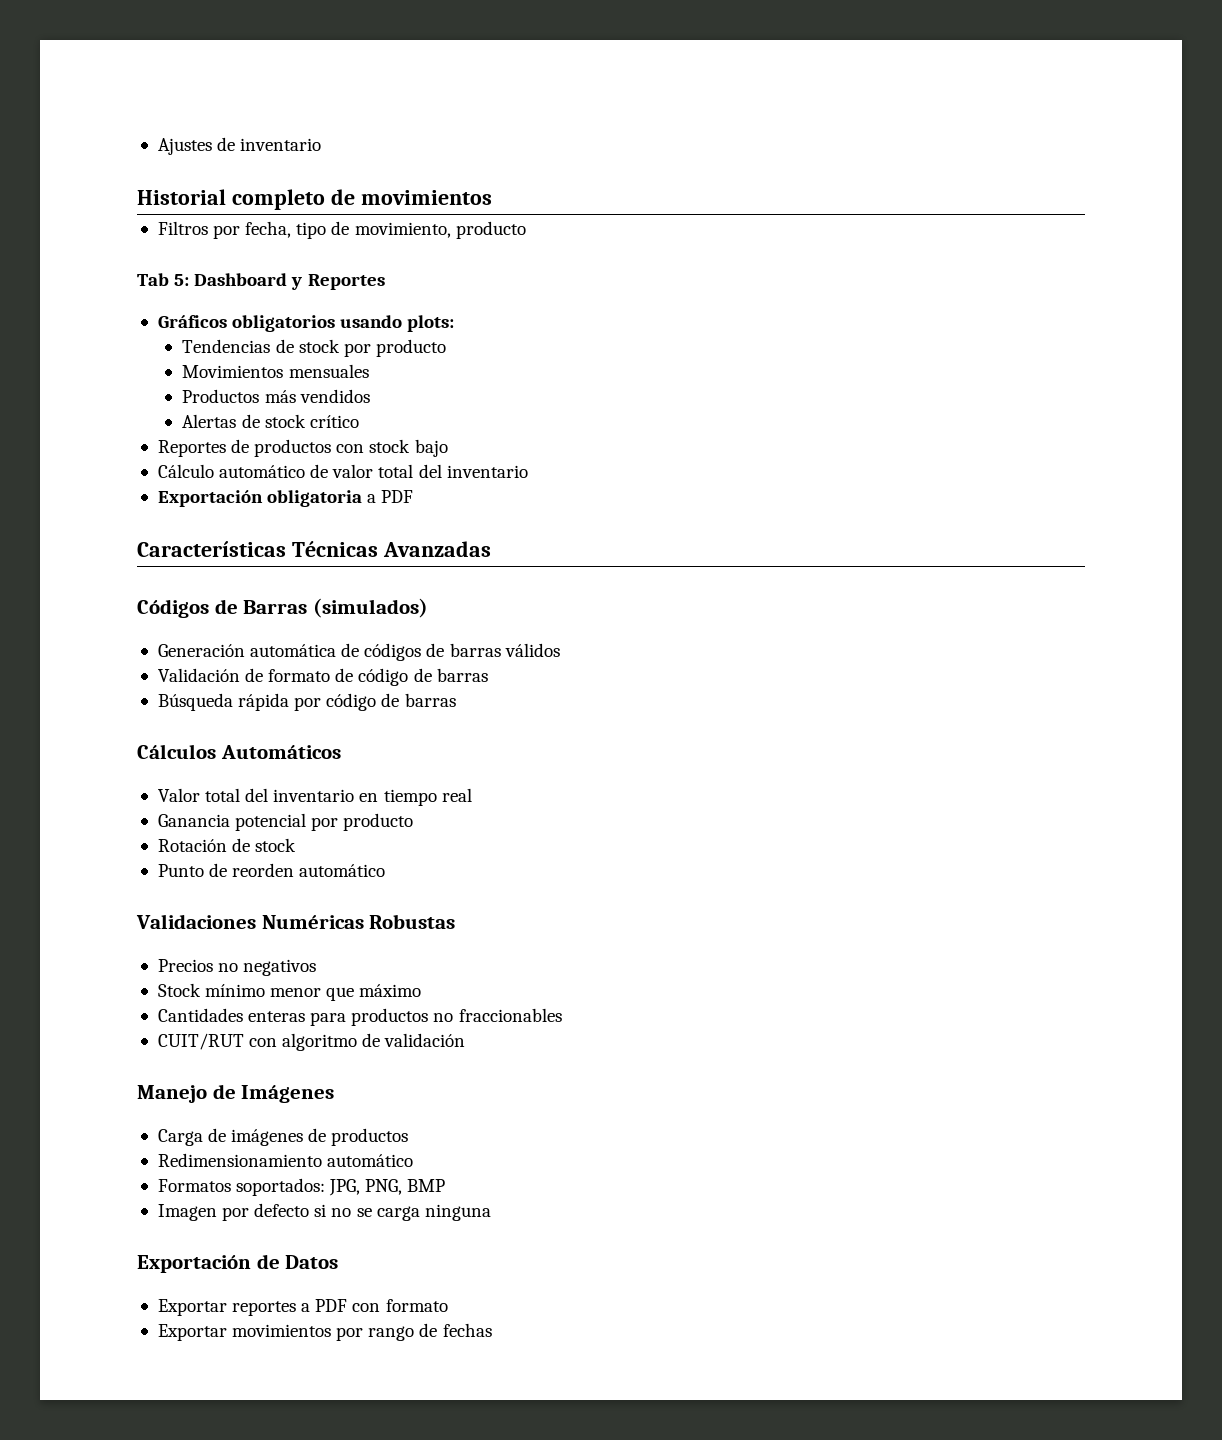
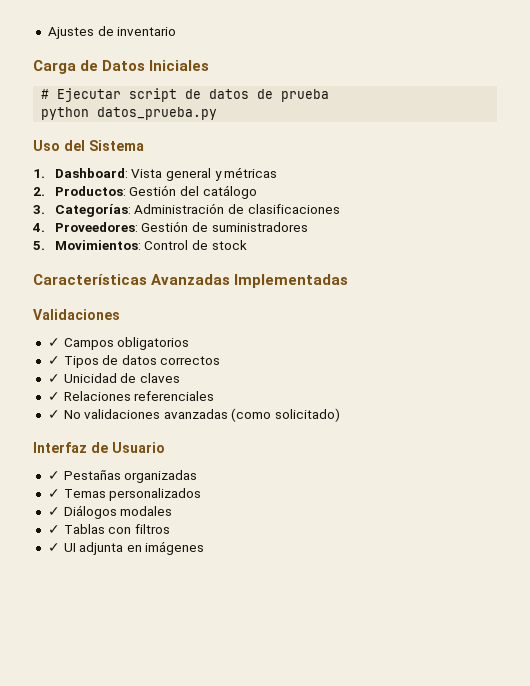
- Historial completo de movimientos
- Filtros por fecha, tipo de movimiento, producto
- Tab 5: Dashboard y Reportes
- Gráficos obligatorios usando plots:
- Tendencias de stock por producto
- Movimientos mensuales
- Productos más vendidos
- Alertas de stock crítico
- Reportes de productos con stock bajo
- Cálculo automático de valor total del inventario
- Exportación obligatoria a PDF
- Características Técnicas Avanzadas
- Códigos de Barras (simulados)
- Generación automática de códigos de barras válidos
- Validación de formato de código de barras
- Búsqueda rápida por código de barras
- Cálculos Automáticos
- Valor total del inventario en tiempo real
- Ganancia potencial por producto
- Rotación de stock
- Punto de reorden automático
- Validaciones Numéricas Robustas
- Precios no negativos
- Stock mínimo menor que máximo
- Cantidades enteras para productos no fraccionables
- CUIT/RUT con algoritmo de validación
- Manejo de Imágenes
- Carga de imágenes de productos
- Redimensionamiento automático
- Formatos soportados: JPG, PNG, BMP
- Imagen por defecto si no se carga ninguna
- Exportación de Datos
- Exportar reportes a PDF con formato
- Exportar movimientos por rango de fechas
+ Carga de Datos Iniciales
+ # Ejecutar script de datos de prueba
+ python datos_prueba.py
+ Uso del Sistema
+ 1. Dashboard: Vista general y métricas
+ 2. Productos: Gestión del catálogo
+ 3. Categorías: Administración de clasificaciones
+ 4. Proveedores: Gestión de suministradores
+ 5. Movimientos: Control de stock
+ Características Avanzadas Implementadas
+ Validaciones
+ ✓ Campos obligatorios
+ ✓ Tipos de datos correctos
+ ✓ Unicidad de claves
+ ✓ Relaciones referenciales
+ ✓ No validaciones avanzadas (como solicitado)
+ Interfaz de Usuario
+ ✓ Pestañas organizadas
+ ✓ Temas personalizados
+ ✓ Diálogos modales
+ ✓ Tablas con filtros
+ ✓ UI adjunta en imágenes

